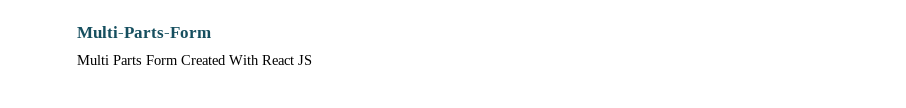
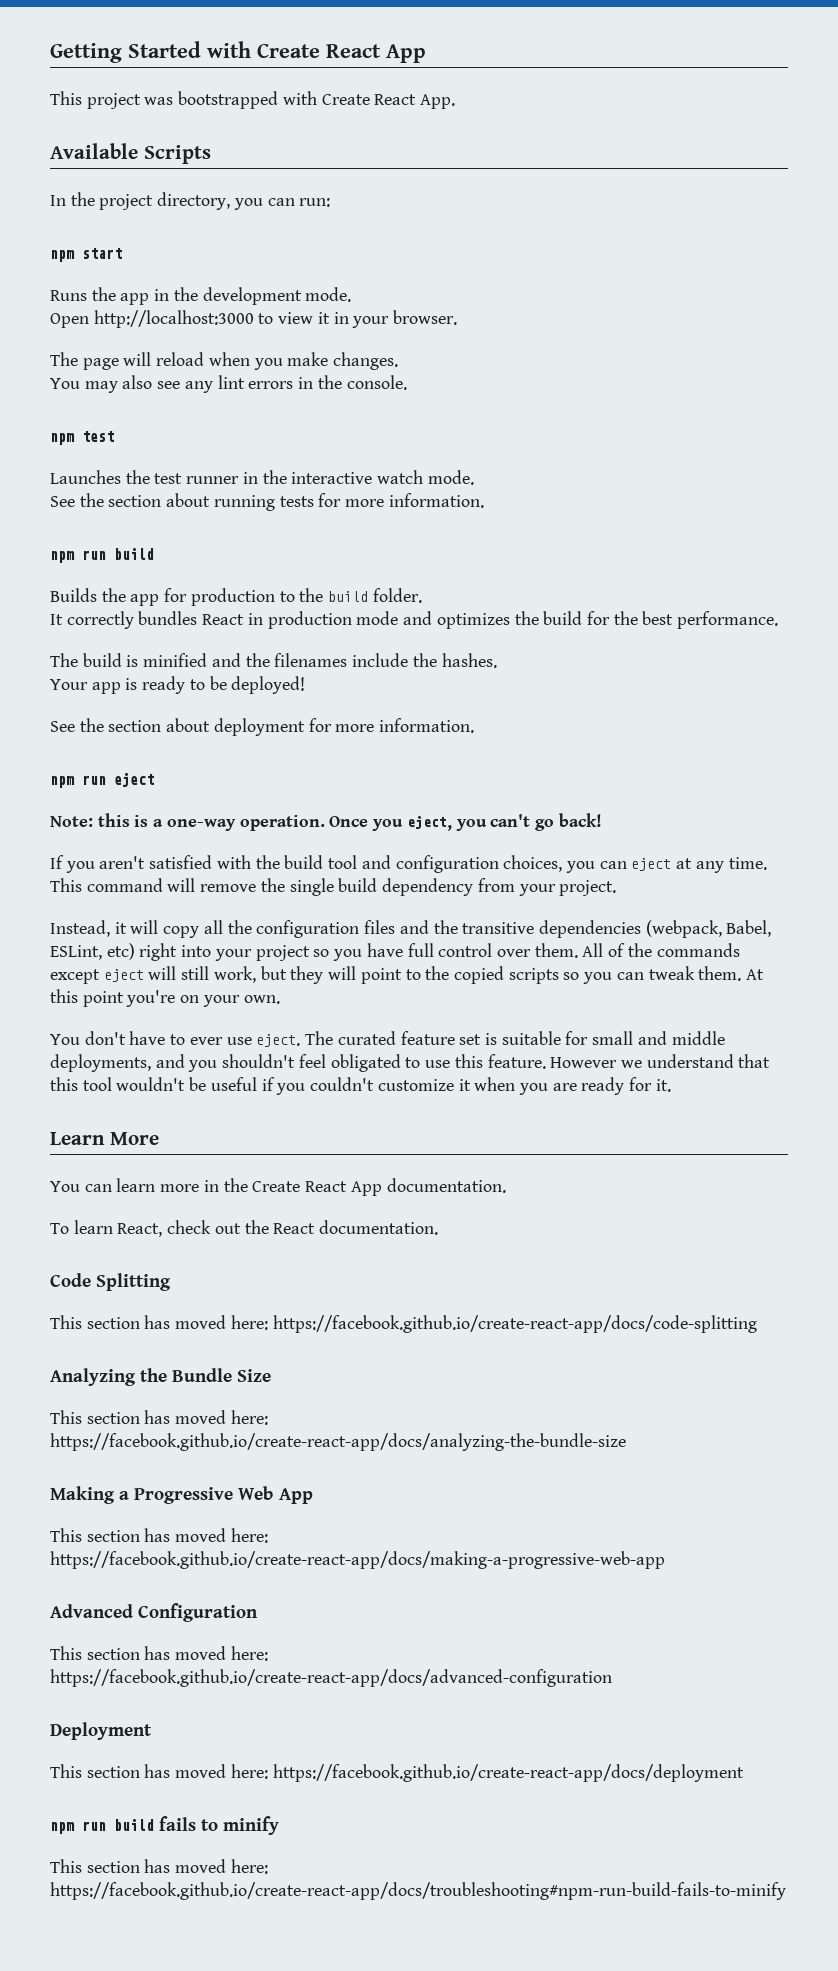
- Multi-Parts-Form
- Multi Parts Form Created With React JS
+ Getting Started with Create React App
+ This project was bootstrapped with Create React App.
+ Available Scripts
+ In the project directory, you can run:
+ npm start
+ Runs the app in the development mode.
+ Open http://localhost:3000 to view it in your browser.
+ The page will reload when you make changes.
+ You may also see any lint errors in the console.
+ npm test
+ Launches the test runner in the interactive watch mode.
+ See the section about running tests for more information.
+ npm run build
+ Builds the app for production to the build folder.
+ It correctly bundles React in production mode and optimizes the build for the best performance.
+ The build is minified and the filenames include the hashes.
+ Your app is ready to be deployed!
+ See the section about deployment for more information.
+ npm run eject
+ Note: this is a one-way operation. Once you eject, you can't go back!
+ If you aren't satisfied with the build tool and configuration choices, you can eject at any time. This command will remove the single build dependency from your project.
+ Instead, it will copy all the configuration files and the transitive dependencies (webpack, Babel, ESLint, etc) right into your project so you have full control over them. All of the commands except eject will still work, but they will point to the copied scripts so you can tweak them. At this point you're on your own.
+ You don't have to ever use eject. The curated feature set is suitable for small and middle deployments, and you shouldn't feel obligated to use this feature. However we understand that this tool wouldn't be useful if you couldn't customize it when you are ready for it.
+ Learn More
+ You can learn more in the Create React App documentation.
+ To learn React, check out the React documentation.
+ Code Splitting
+ This section has moved here: https://facebook.github.io/create-react-app/docs/code-splitting
+ Analyzing the Bundle Size
+ This section has moved here: https://facebook.github.io/create-react-app/docs/analyzing-the-bundle-size
+ Making a Progressive Web App
+ This section has moved here: https://facebook.github.io/create-react-app/docs/making-a-progressive-web-app
+ Advanced Configuration
+ This section has moved here: https://facebook.github.io/create-react-app/docs/advanced-configuration
+ Deployment
+ This section has moved here: https://facebook.github.io/create-react-app/docs/deployment
+ npm run build fails to minify
+ This section has moved here: https://facebook.github.io/create-react-app/docs/troubleshooting#npm-run-build-fails-to-minify

